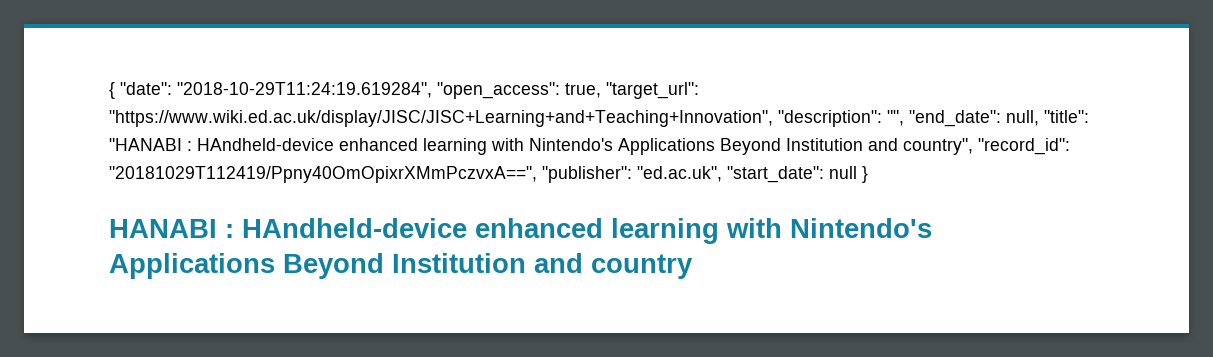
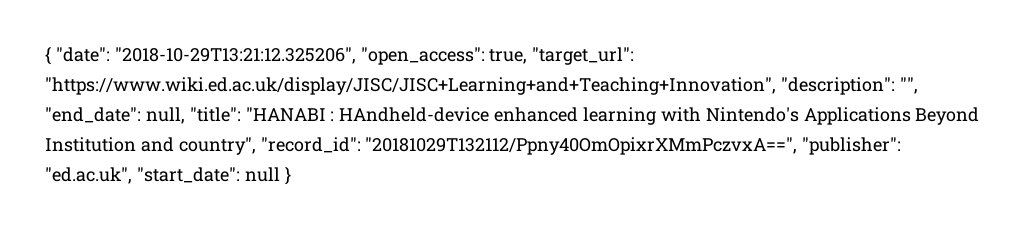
- { "date": "2018-10-29T11:24:19.619284", "open_access": true, "target_url": "https://www.wiki.ed.ac.uk/display/JISC/JISC+Learning+and+Teaching+Innovation", "description": "", "end_date": null, "title": "HANABI : HAndheld-device enhanced learning with Nintendo's Applications Beyond Institution and country", "record_id": "20181029T112419/Ppny40OmOpixrXMmPczvxA==", "publisher": "ed.ac.uk", "start_date": null }
+ { "date": "2018-10-29T13:21:12.325206", "open_access": true, "target_url": "https://www.wiki.ed.ac.uk/display/JISC/JISC+Learning+and+Teaching+Innovation", "description": "", "end_date": null, "title": "HANABI : HAndheld-device enhanced learning with Nintendo's Applications Beyond Institution and country", "record_id": "20181029T132112/Ppny40OmOpixrXMmPczvxA==", "publisher": "ed.ac.uk", "start_date": null }
- HANABI : HAndheld-device enhanced learning with Nintendo's Applications Beyond Institution and country

